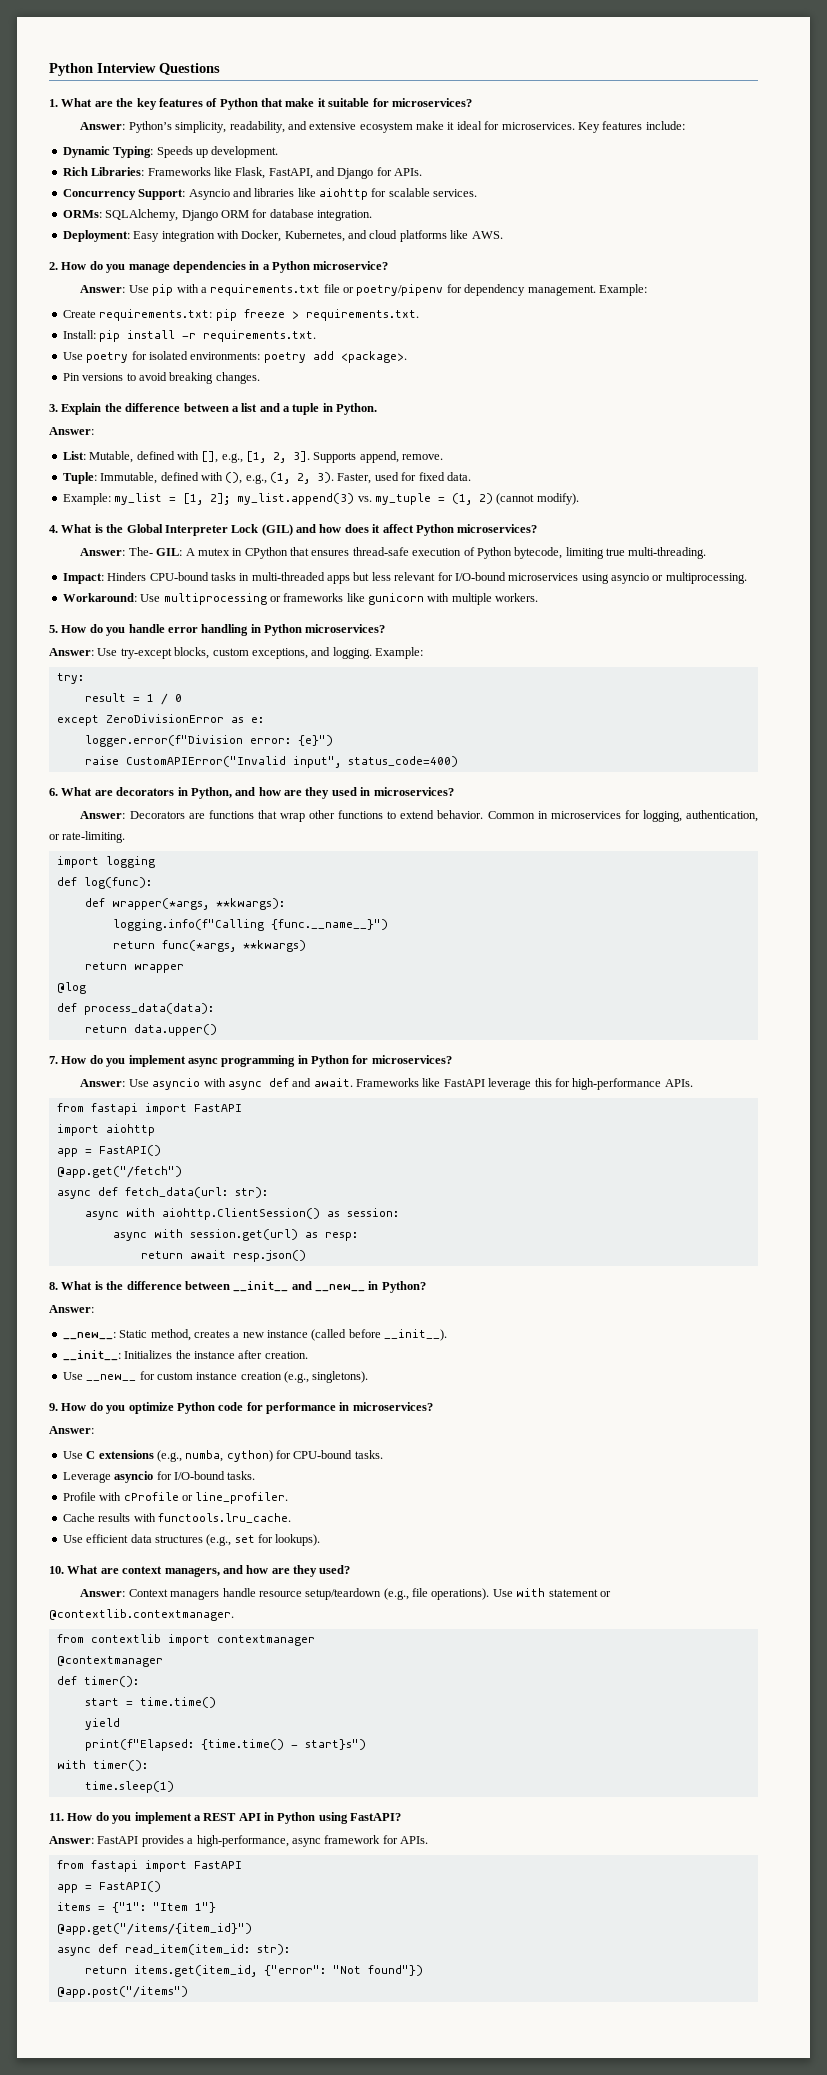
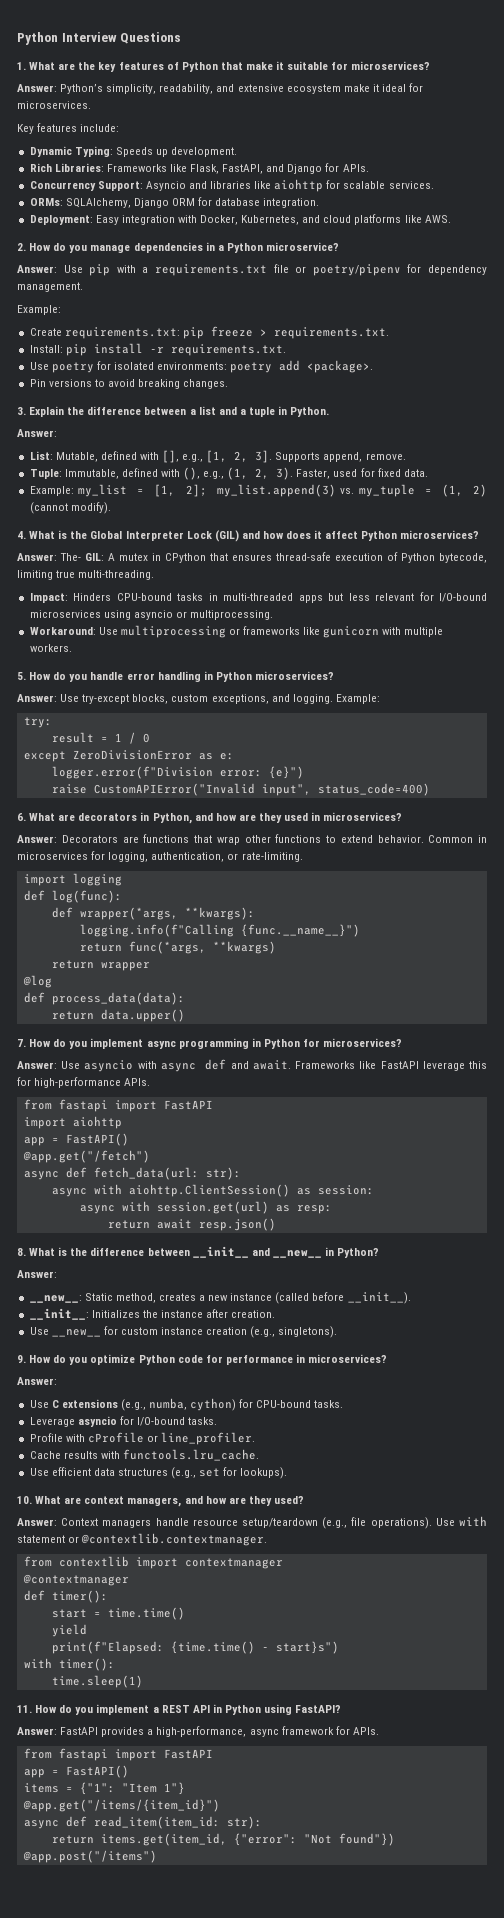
- Answer: Python’s simplicity, readability, and extensive ecosystem make it ideal for microservices. Key features include:
+ Answer: Python’s simplicity, readability, and extensive ecosystem make it ideal for microservices.
+ Key features include:
- Answer: Use pip with a requirements.txt file or poetry/pipenv for dependency management. Example:
+ Answer: Use pip with a requirements.txt file or poetry/pipenv for dependency management.
+ Example:

